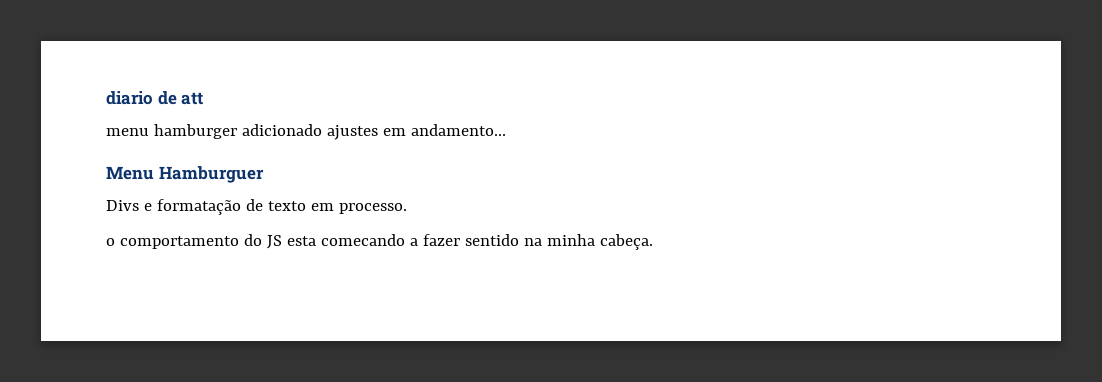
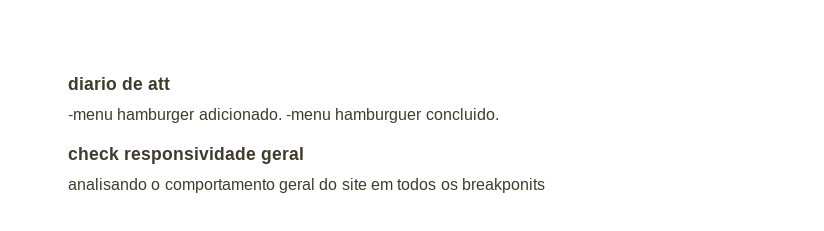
- menu hamburger adicionado ajustes em andamento...
- Menu Hamburguer
- Divs e formatação de texto em processo.
- o comportamento do JS esta comecando a fazer sentido na minha cabeça.
+ -menu hamburger adicionado. -menu hamburguer concluido.
+ check responsividade geral
+ analisando o comportamento geral do site em todos os breakponits

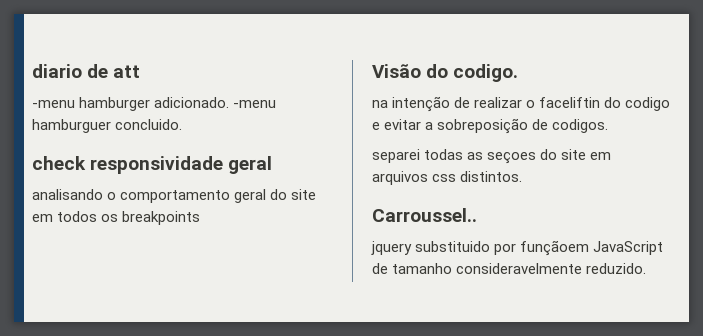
- analisando o comportamento geral do site em todos os breakponits
+ analisando o comportamento geral do site em todos os breakpoints
+ Visão do codigo.
+ na intenção de realizar o faceliftin do codigo e evitar a sobreposição de codigos.
+ separei todas as seçoes do site em arquivos css distintos.
+ Carroussel..
+ jquery substituido por funçãoem JavaScript de tamanho consideravelmente reduzido.

